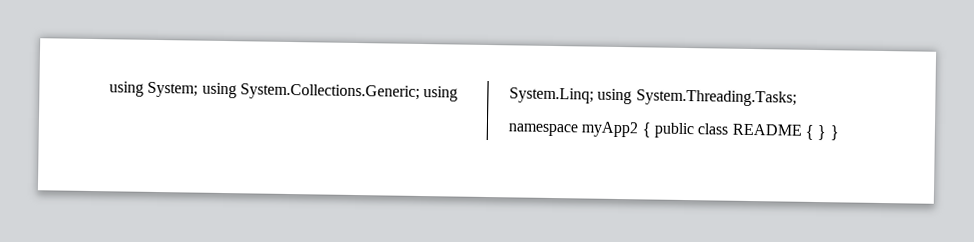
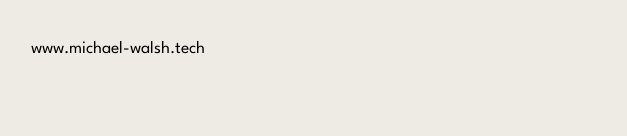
- using System; using System.Collections.Generic; using System.Linq; using System.Threading.Tasks;
- namespace myApp2 { public class README { } }
+ www.michael-walsh.tech

